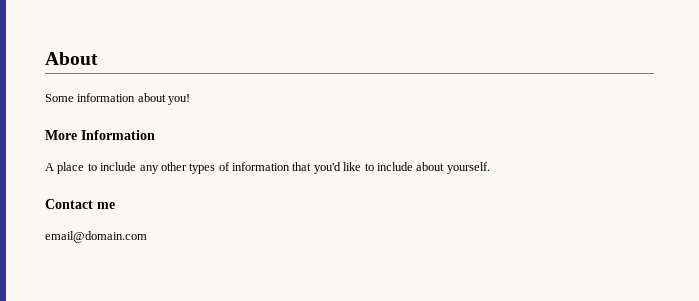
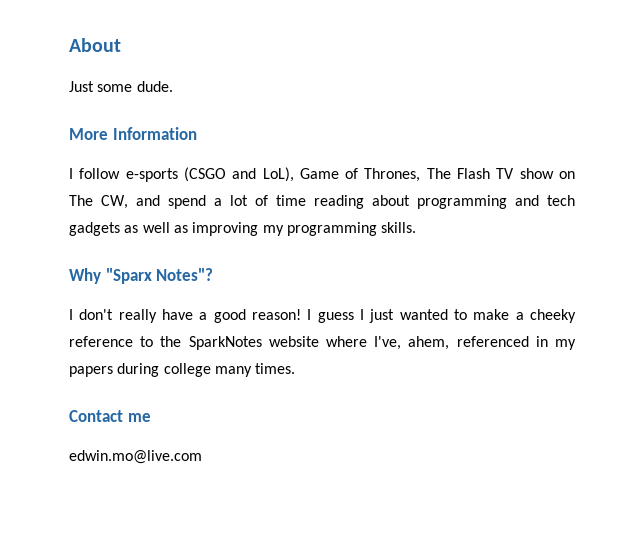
- Some information about you!
+ Just some dude.
  More Information
- A place to include any other types of information that you'd like to include about yourself.
+ I follow e-sports (CSGO and LoL), Game of Thrones, The Flash TV show on The CW, and spend a lot of time reading about programming and tech gadgets as well as improving my programming skills.
+ Why "Sparx Notes"?
+ I don't really have a good reason! I guess I just wanted to make a cheeky reference to the SparkNotes website where I've, ahem, referenced in my papers during college many times.
- email@domain.com
+ edwin.mo@live.com

